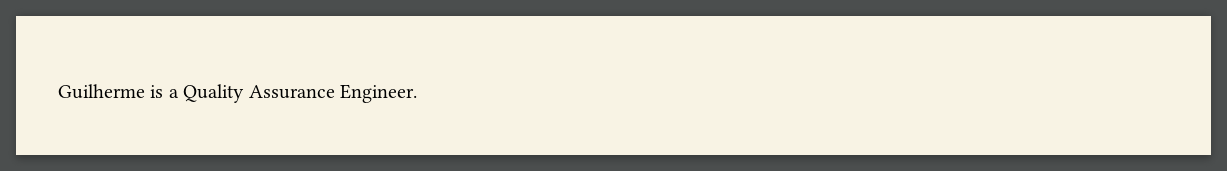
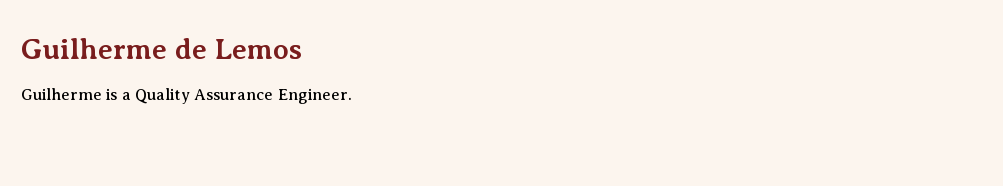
+ Guilherme de Lemos

